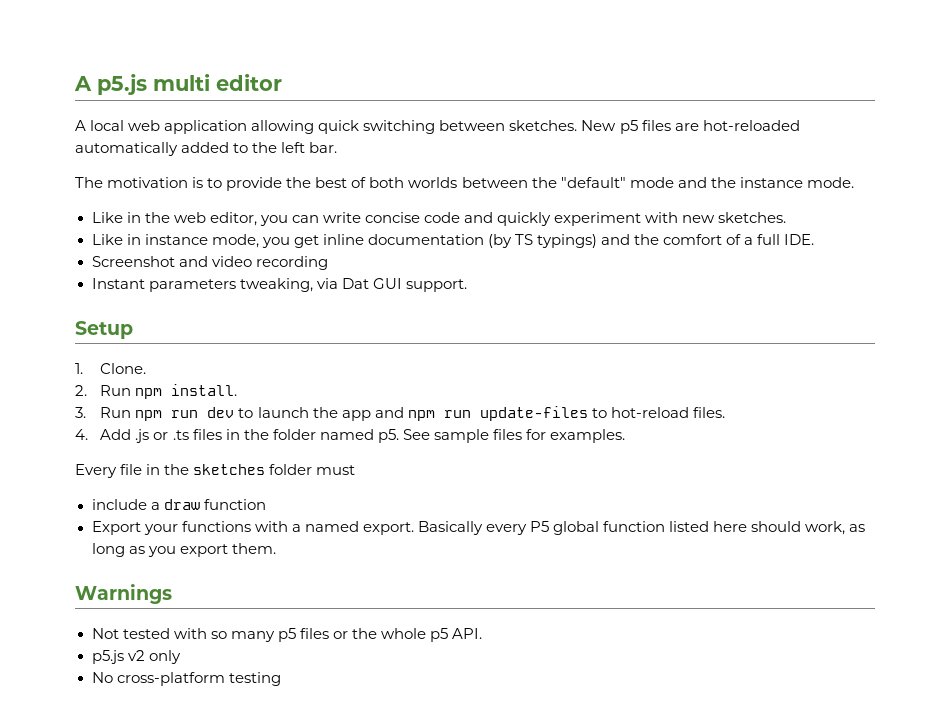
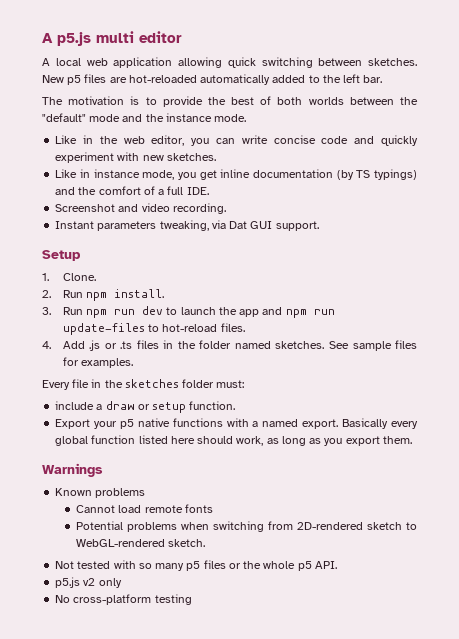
- Screenshot and video recording
+ Screenshot and video recording.
- 4. Add .js or .ts files in the folder named p5.
+ 4. Add .js or .ts files in the folder named sketches.
- Every file in the sketches folder must
+ Every file in the sketches folder must:
- include a draw function
+ include a draw or setup function.
- Export your functions with a named export.
+ Export your p5 native functions with a named export.
- Basically every P5 global function listed here should work, as long as you export them.
+ Basically every global function listed here should work, as long as you export them.
+ Known problems
+ Cannot load remote fonts
+ Potential problems when switching from 2D-rendered sketch to WebGL-rendered sketch.

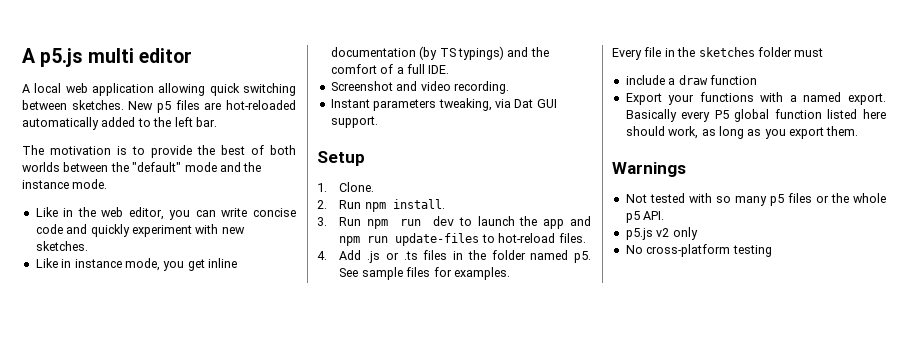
- 4. Add .js or .ts files in the folder named sketches.
+ 4. Add .js or .ts files in the folder named p5.
- Every file in the sketches folder must:
+ Every file in the sketches folder must
- include a draw or setup function.
+ include a draw function
- Export your p5 native functions with a named export.
+ Export your functions with a named export.
- Basically every global function listed here should work, as long as you export them.
+ Basically every P5 global function listed here should work, as long as you export them.
- Known problems
- Cannot load remote fonts
- Potential problems when switching from 2D-rendered sketch to WebGL-rendered sketch.

